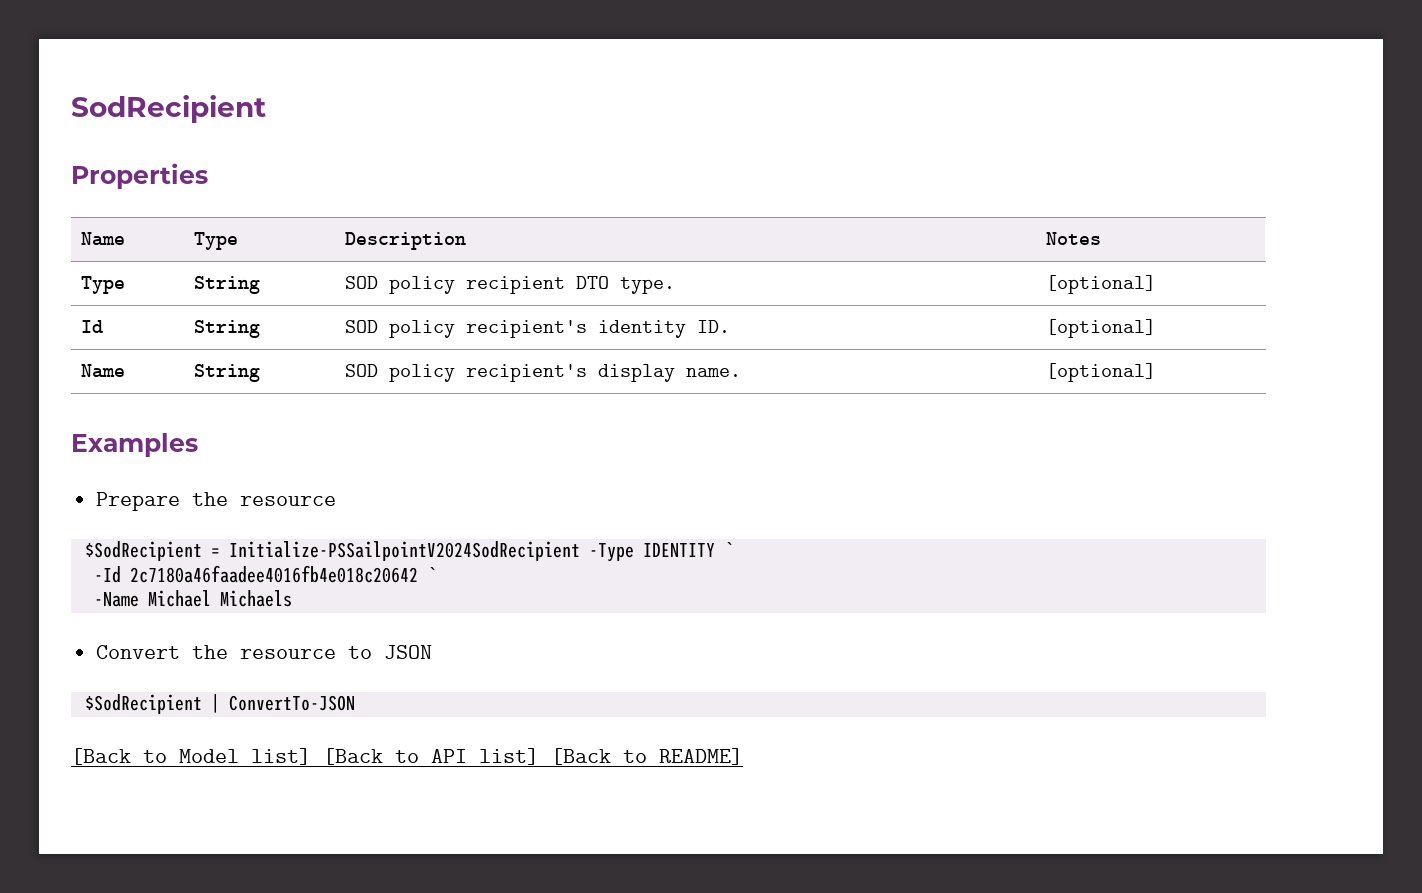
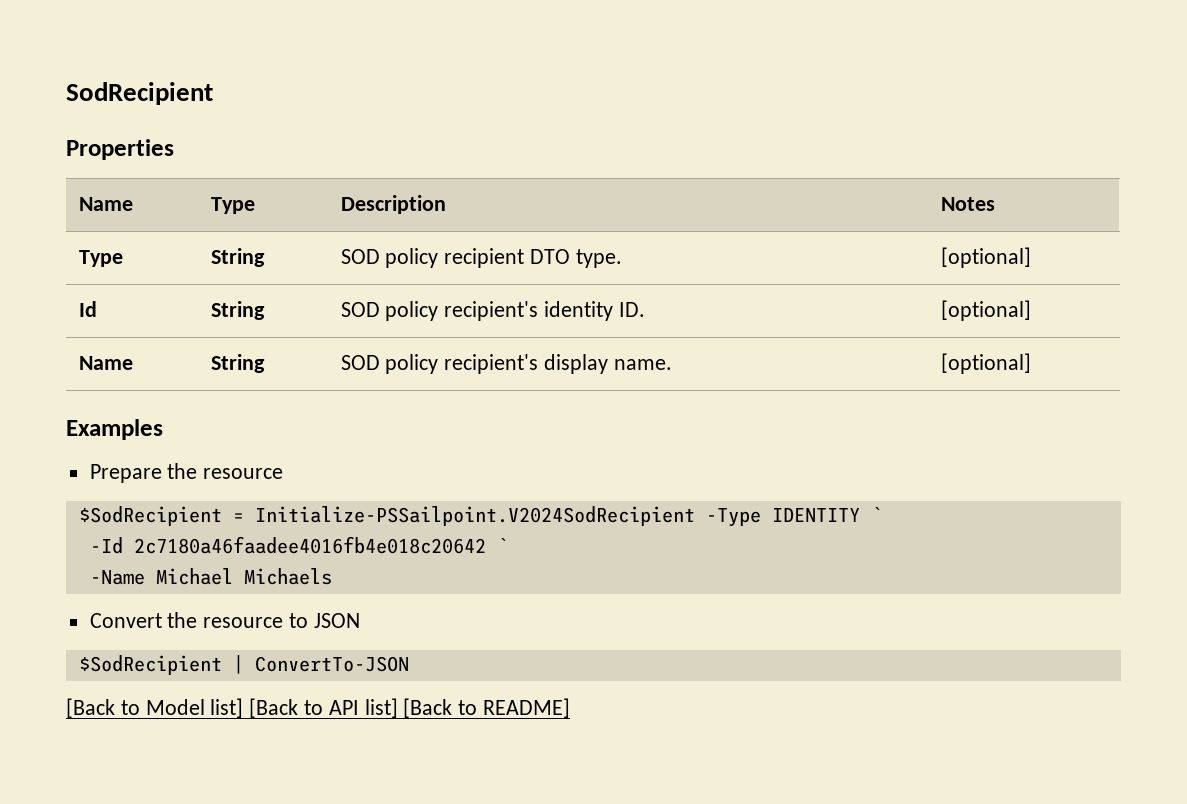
- $SodRecipient = Initialize-PSSailpointV2024SodRecipient -Type IDENTITY `
+ $SodRecipient = Initialize-PSSailpoint.V2024SodRecipient -Type IDENTITY `

